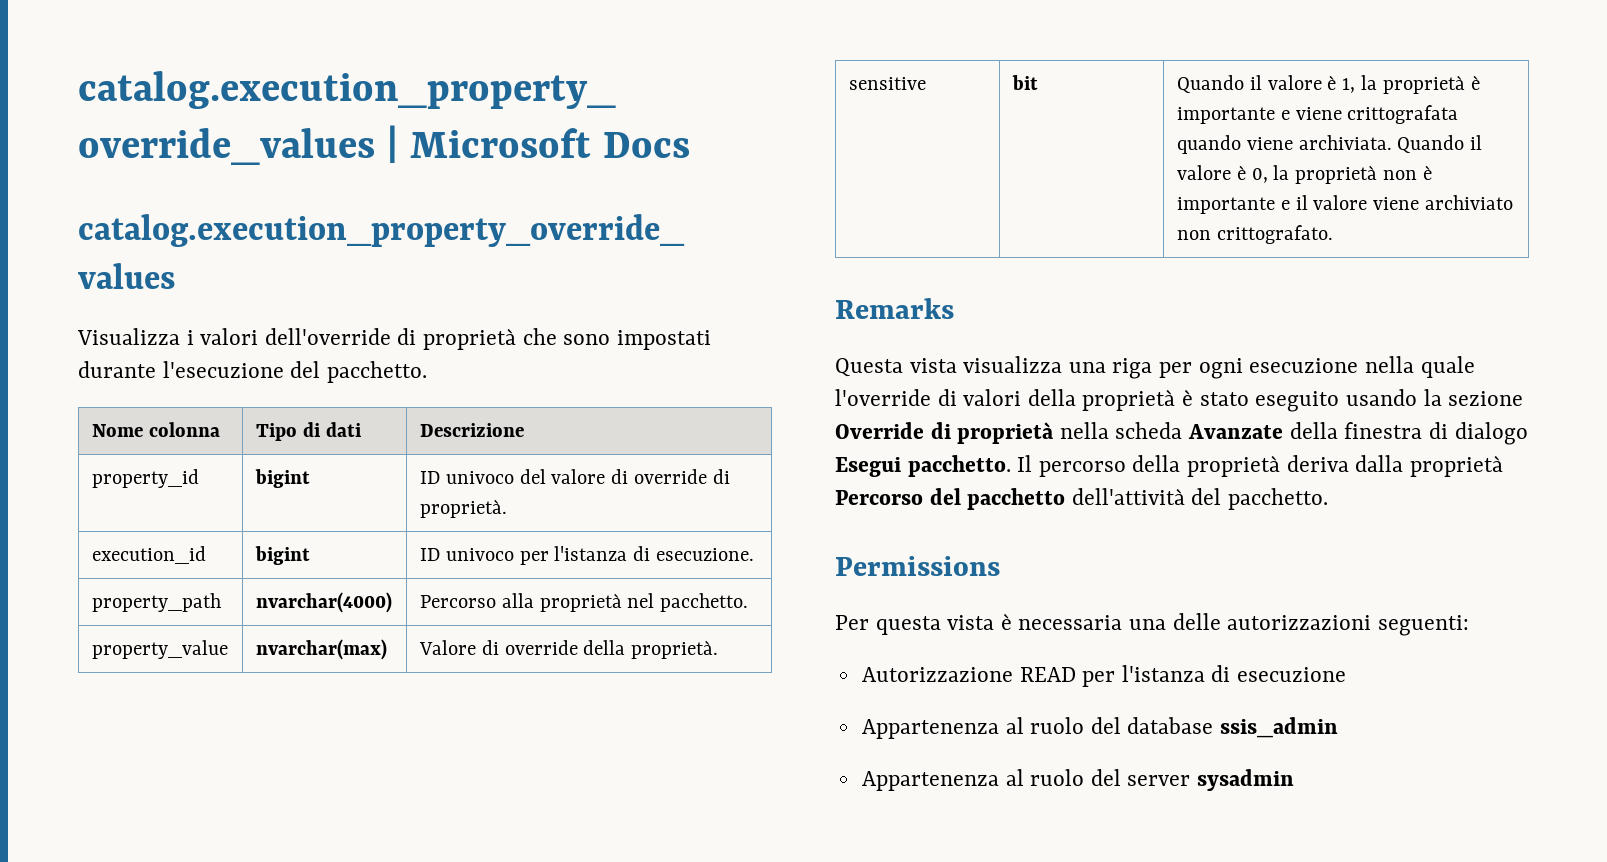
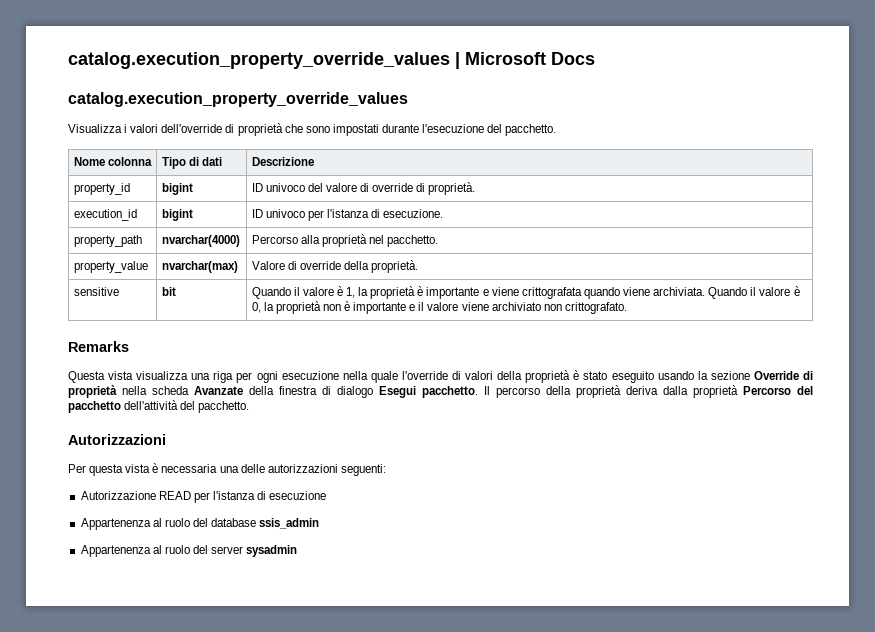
- Permissions
+ Autorizzazioni

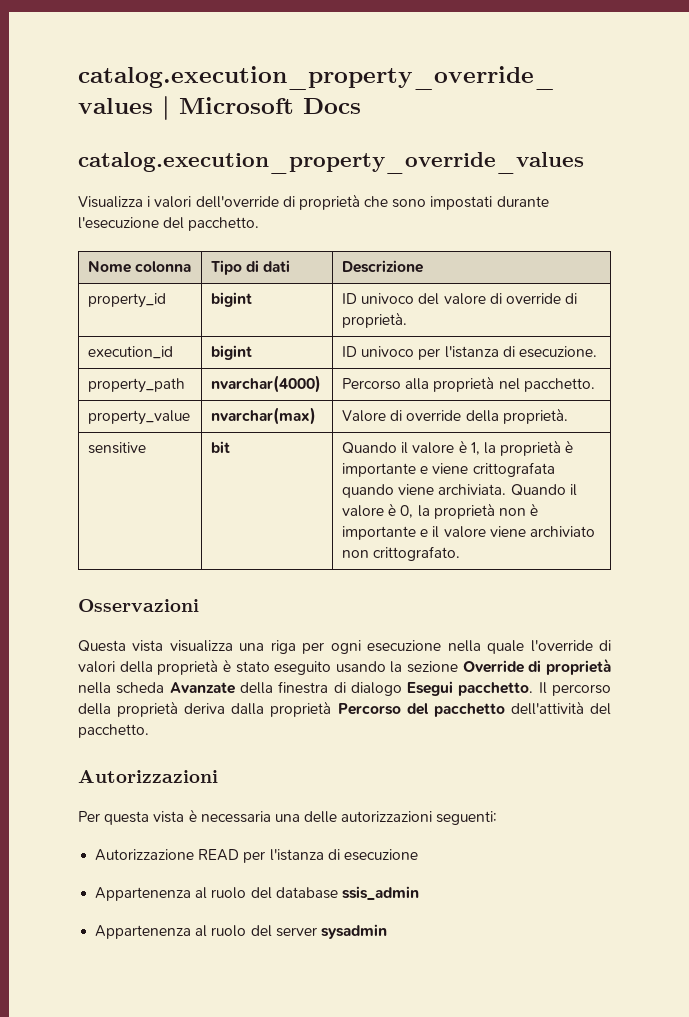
- Remarks
+ Osservazioni

